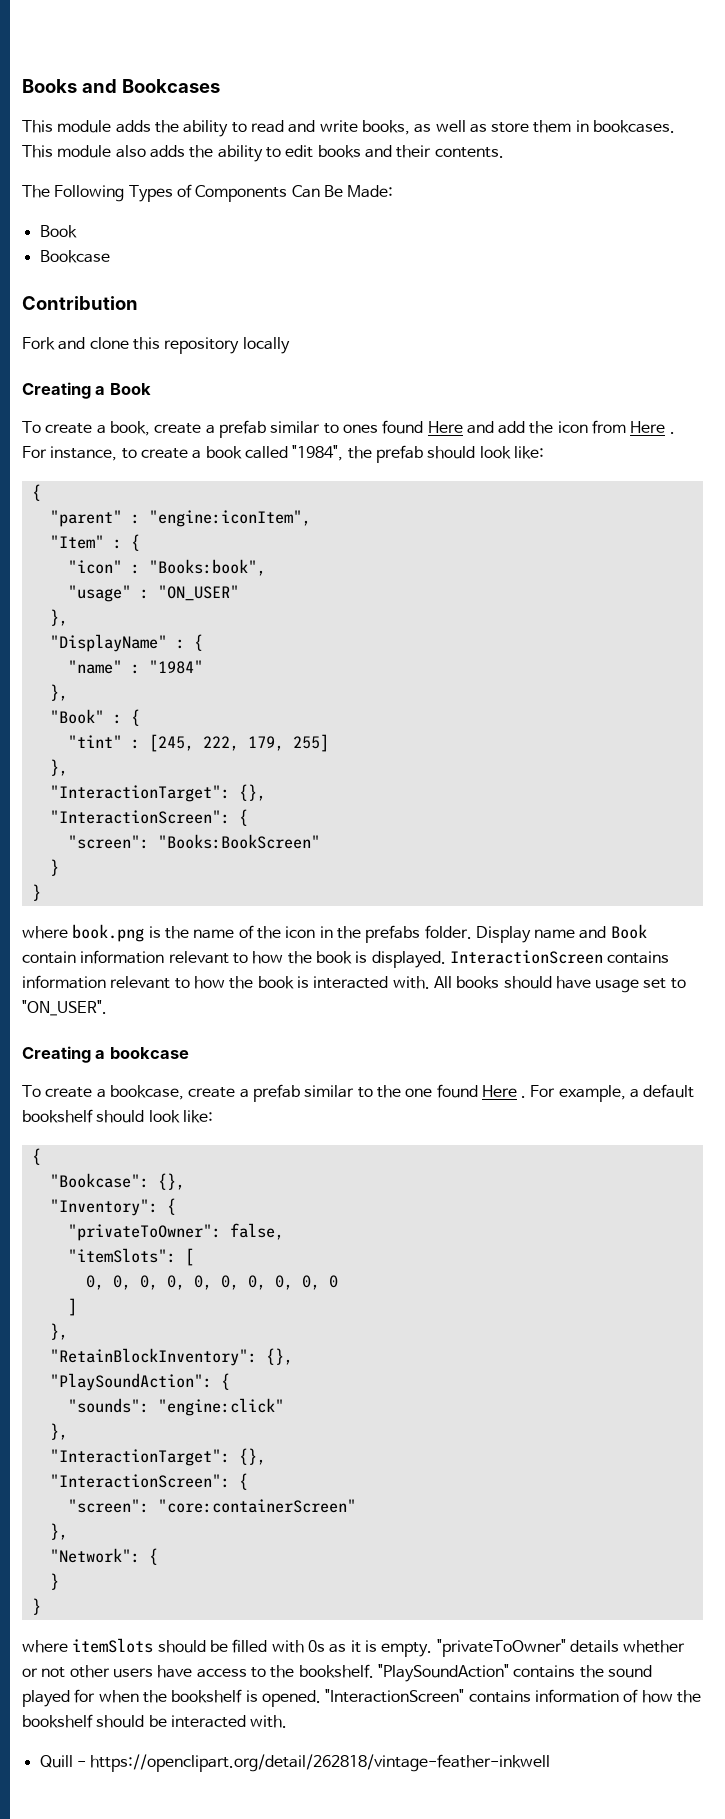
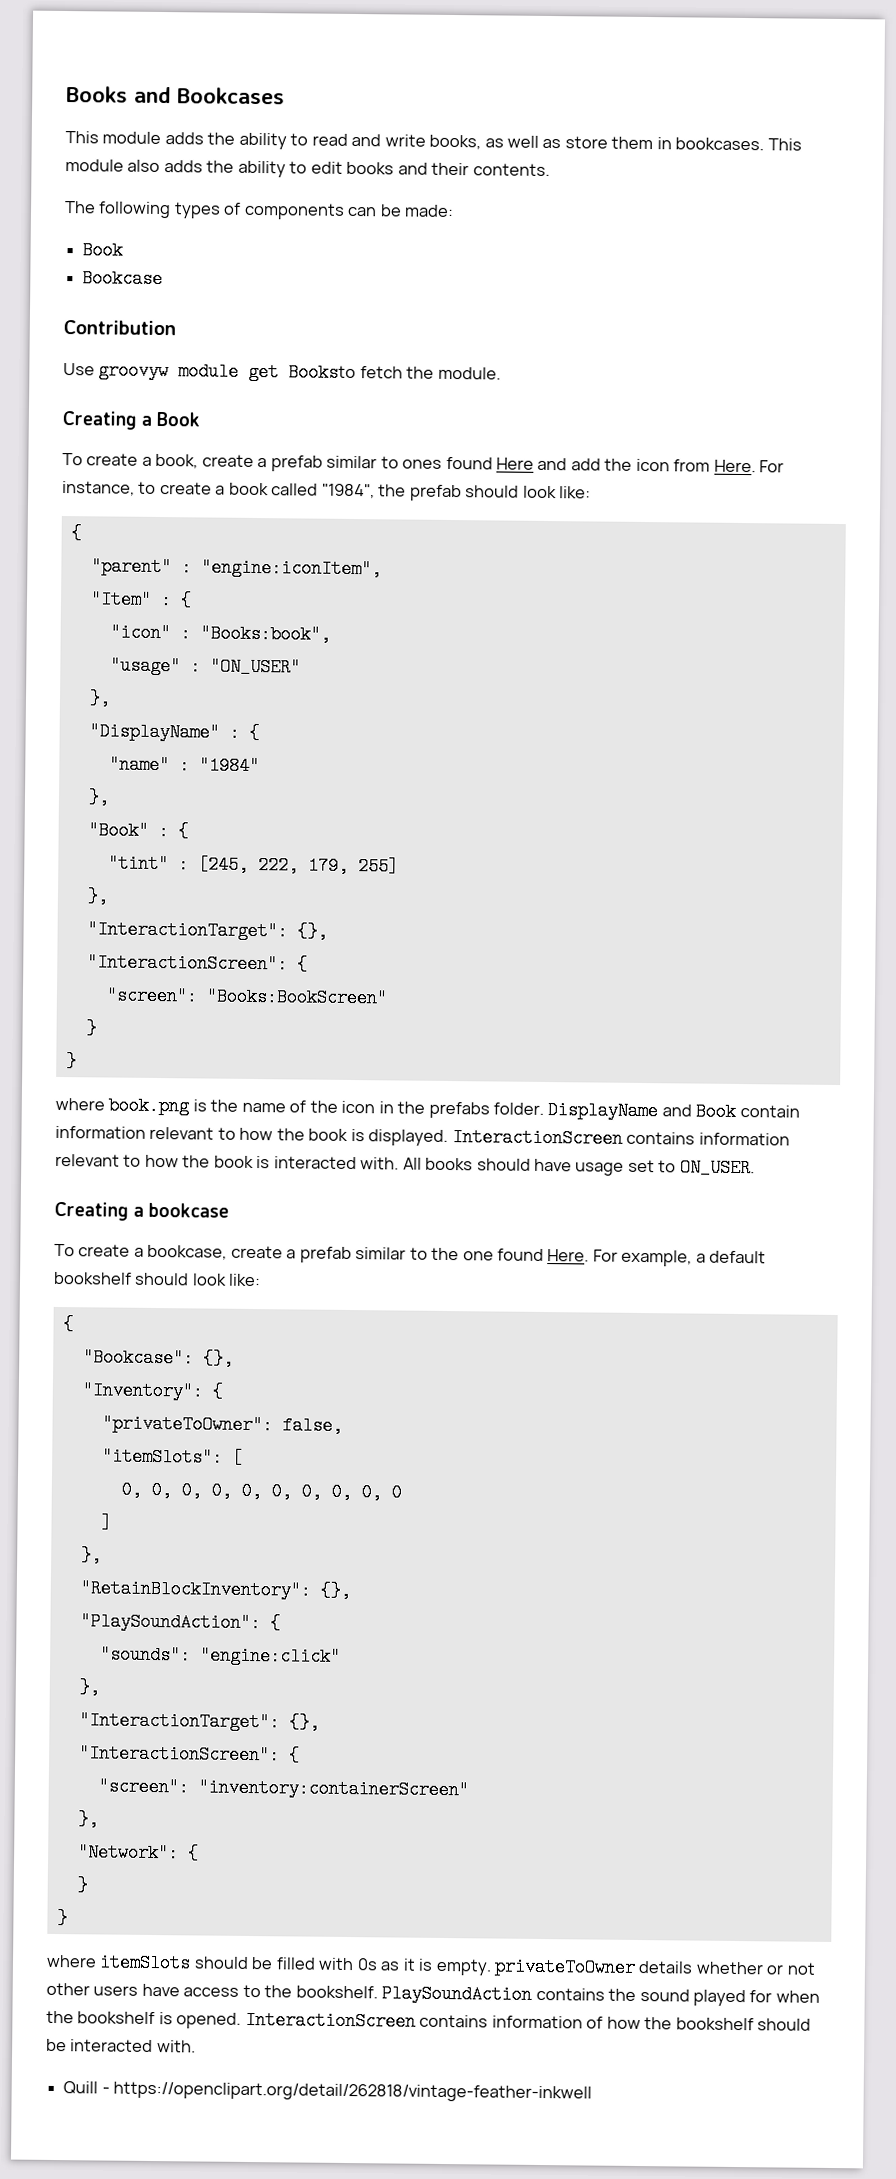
- The Following Types of Components Can Be Made:
+ The following types of components can be made:
  Book
  Bookcase
  Contribution
- Fork and clone this repository locally
+ Use groovyw module get Booksto fetch the module.
- To create a book, create a prefab similar to ones found Here and add the icon from Here .
+ To create a book, create a prefab similar to ones found Here and add the icon from Here.
- Display name and Book contain information relevant to how the book is displayed.
+ DisplayName and Book contain information relevant to how the book is displayed.
- All books should have usage set to "ON_USER".
+ All books should have usage set to ON_USER.
- To create a bookcase, create a prefab similar to the one found Here .
+ To create a bookcase, create a prefab similar to the one found Here.
- "screen": "core:containerScreen"
+ "screen": "inventory:containerScreen"
- where itemSlots should be filled with 0s as it is empty. "privateToOwner" details whether or not other users have access to the bookshelf.
+ where itemSlots should be filled with 0s as it is empty. privateToOwner details whether or not other users have access to the bookshelf.
- "PlaySoundAction" contains the sound played for when the bookshelf is opened.
+ PlaySoundAction contains the sound played for when the bookshelf is opened.
- "InteractionScreen" contains information of how the bookshelf should be interacted with.
+ InteractionScreen contains information of how the bookshelf should be interacted with.

